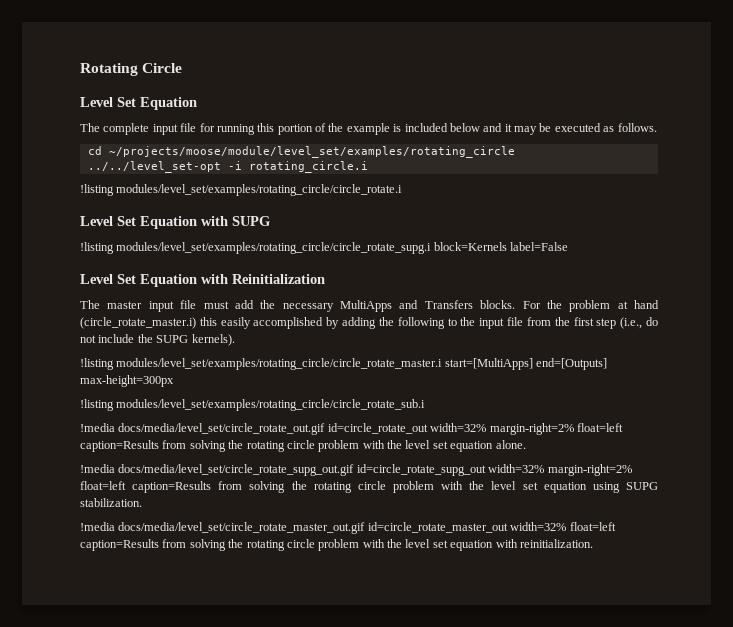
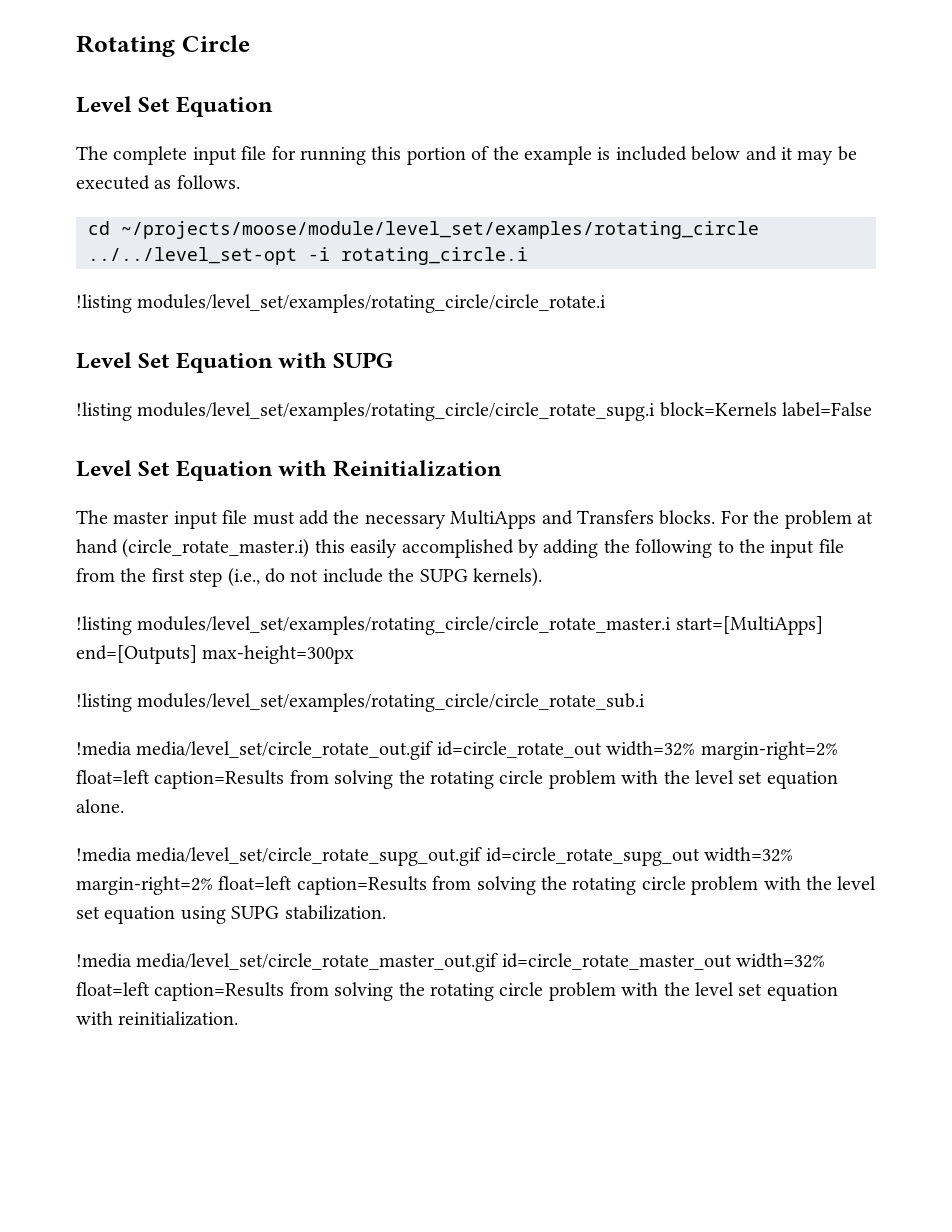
- !media docs/media/level_set/circle_rotate_out.gif id=circle_rotate_out width=32% margin-right=2% float=left caption=Results from solving the rotating circle problem with the level set equation alone.
+ !media media/level_set/circle_rotate_out.gif id=circle_rotate_out width=32% margin-right=2% float=left caption=Results from solving the rotating circle problem with the level set equation alone.
- !media docs/media/level_set/circle_rotate_supg_out.gif id=circle_rotate_supg_out width=32% margin-right=2% float=left caption=Results from solving the rotating circle problem with the level set equation using SUPG stabilization.
+ !media media/level_set/circle_rotate_supg_out.gif id=circle_rotate_supg_out width=32% margin-right=2% float=left caption=Results from solving the rotating circle problem with the level set equation using SUPG stabilization.
- !media docs/media/level_set/circle_rotate_master_out.gif id=circle_rotate_master_out width=32% float=left caption=Results from solving the rotating circle problem with the level set equation with reinitialization.
+ !media media/level_set/circle_rotate_master_out.gif id=circle_rotate_master_out width=32% float=left caption=Results from solving the rotating circle problem with the level set equation with reinitialization.

